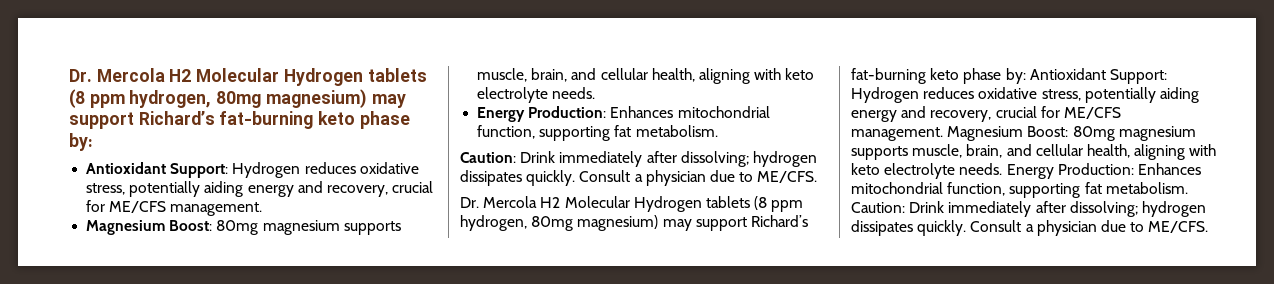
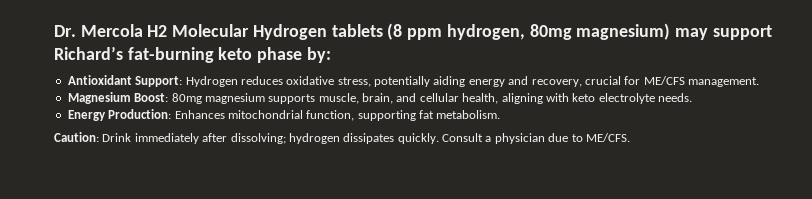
- Dr. Mercola H2 Molecular Hydrogen tablets (8 ppm hydrogen, 80mg magnesium) may support Richard’s fat-burning keto phase by: Antioxidant Support: Hydrogen reduces oxidative stress, potentially aiding energy and recovery, crucial for ME/CFS management. Magnesium Boost: 80mg magnesium supports muscle, brain, and cellular health, aligning with keto electrolyte needs. Energy Production: Enhances mitochondrial function, supporting fat metabolism. Caution: Drink immediately after dissolving; hydrogen dissipates quickly. Consult a physician due to ME/CFS.

